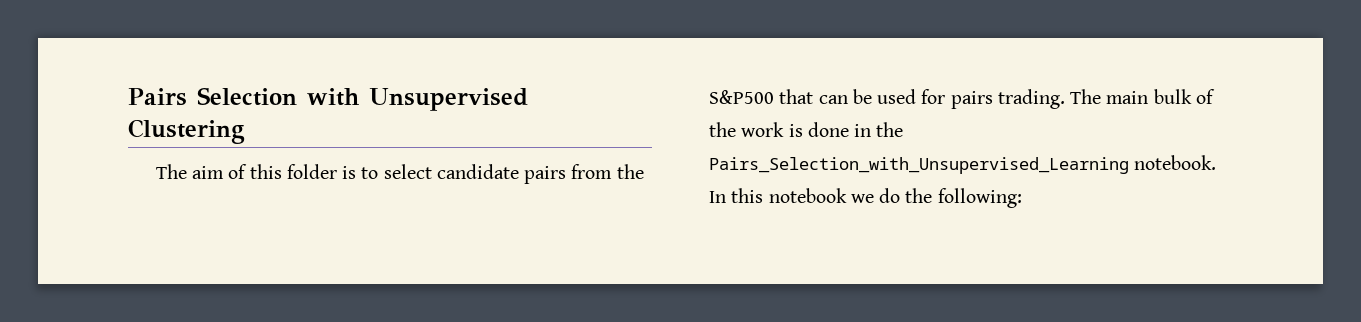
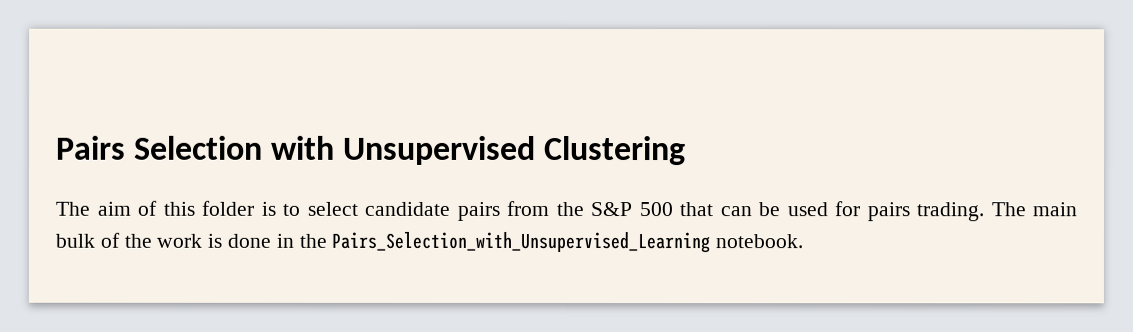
- The aim of this folder is to select candidate pairs from the S&P500 that can be used for pairs trading.
+ The aim of this folder is to select candidate pairs from the S&P 500 that can be used for pairs trading.
- In this notebook we do the following:

